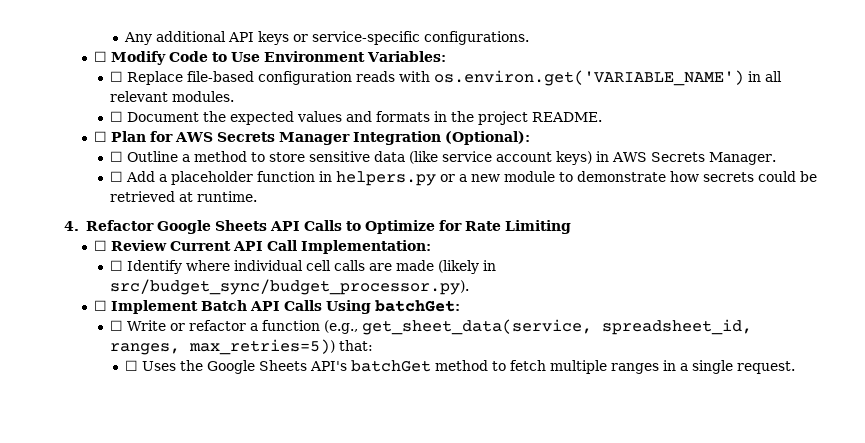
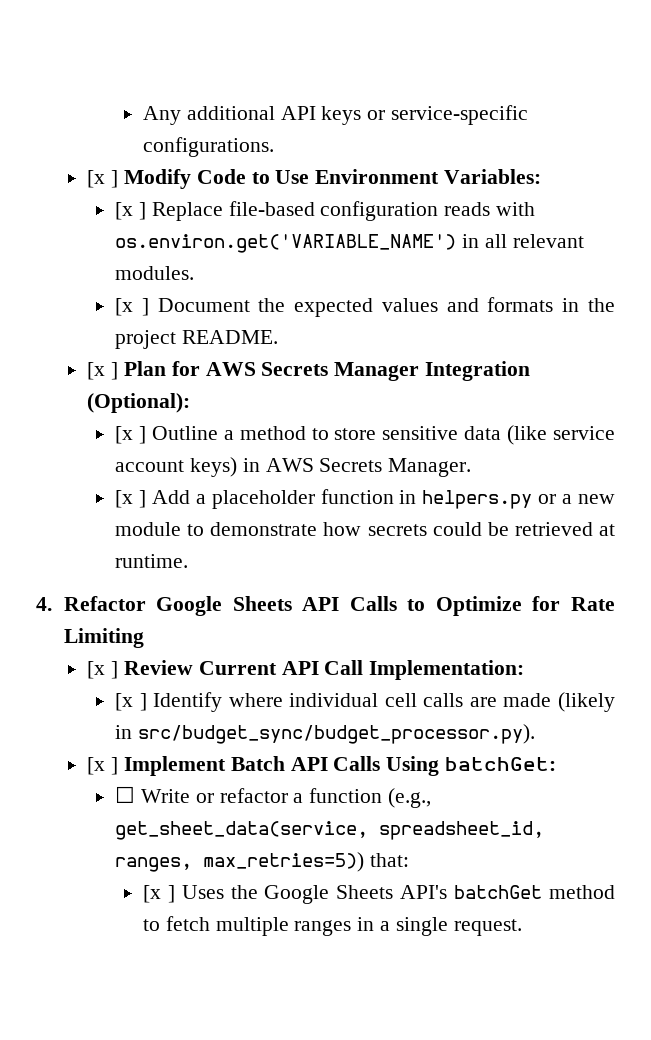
- ☐ Modify Code to Use Environment Variables:
+ [x ] Modify Code to Use Environment Variables:
- ☐ Replace file-based configuration reads with os.environ.get('VARIABLE_NAME') in all relevant modules.
+ [x ] Replace file-based configuration reads with os.environ.get('VARIABLE_NAME') in all relevant modules.
- ☐ Document the expected values and formats in the project README.
+ [x ] Document the expected values and formats in the project README.
- ☐ Plan for AWS Secrets Manager Integration (Optional):
+ [x ] Plan for AWS Secrets Manager Integration (Optional):
- ☐ Outline a method to store sensitive data (like service account keys) in AWS Secrets Manager.
+ [x ] Outline a method to store sensitive data (like service account keys) in AWS Secrets Manager.
- ☐ Add a placeholder function in helpers.py or a new module to demonstrate how secrets could be retrieved at runtime.
+ [x ] Add a placeholder function in helpers.py or a new module to demonstrate how secrets could be retrieved at runtime.
- ☐ Review Current API Call Implementation:
+ [x ] Review Current API Call Implementation:
- ☐ Identify where individual cell calls are made (likely in src/budget_sync/budget_processor.py).
+ [x ] Identify where individual cell calls are made (likely in src/budget_sync/budget_processor.py).
- ☐ Implement Batch API Calls Using batchGet:
+ [x ] Implement Batch API Calls Using batchGet:
- ☐ Uses the Google Sheets API's batchGet method to fetch multiple ranges in a single request.
+ [x ] Uses the Google Sheets API's batchGet method to fetch multiple ranges in a single request.

